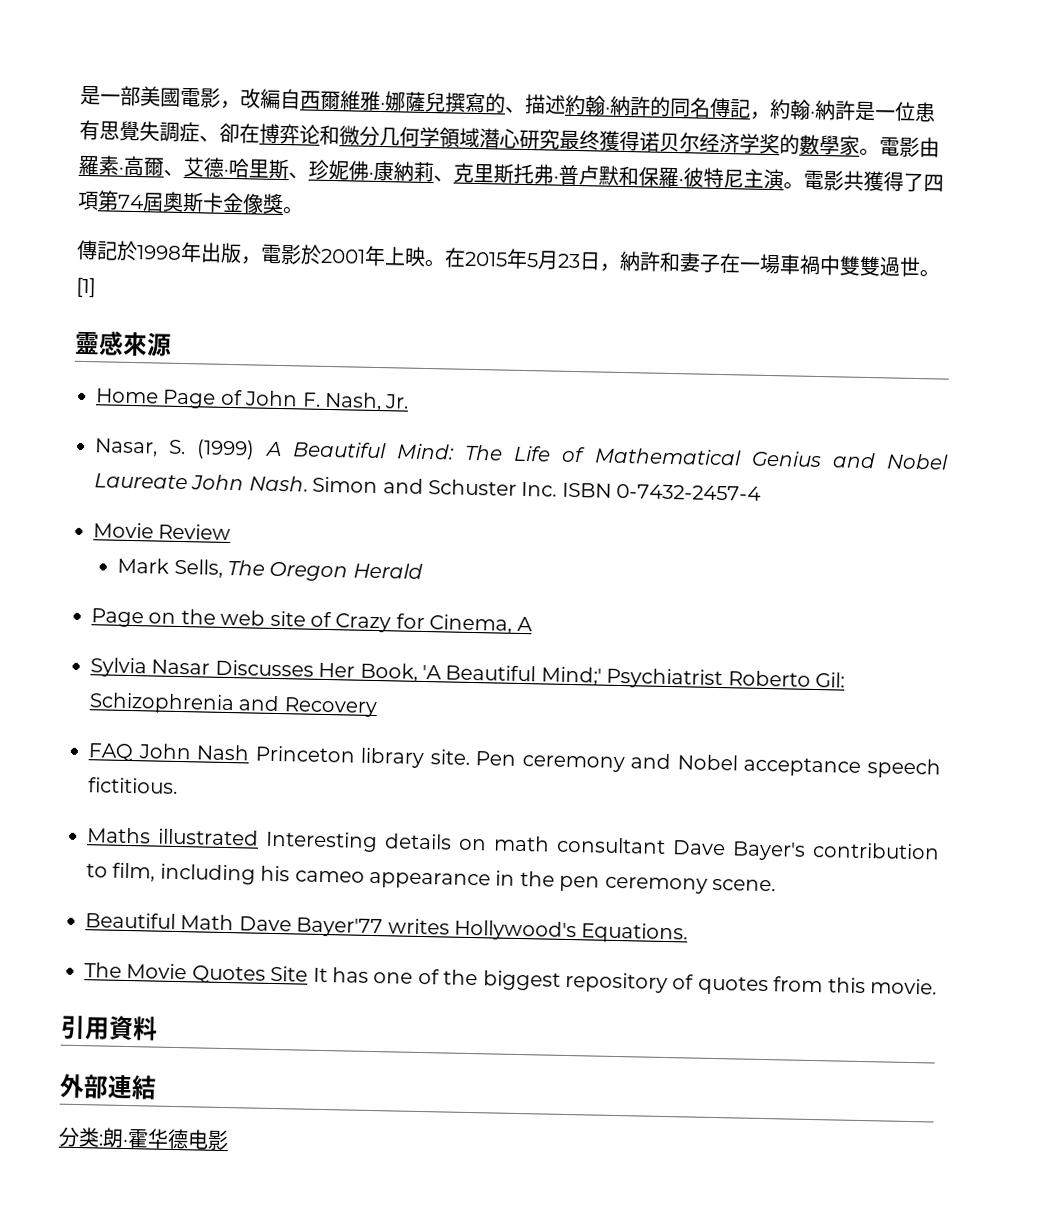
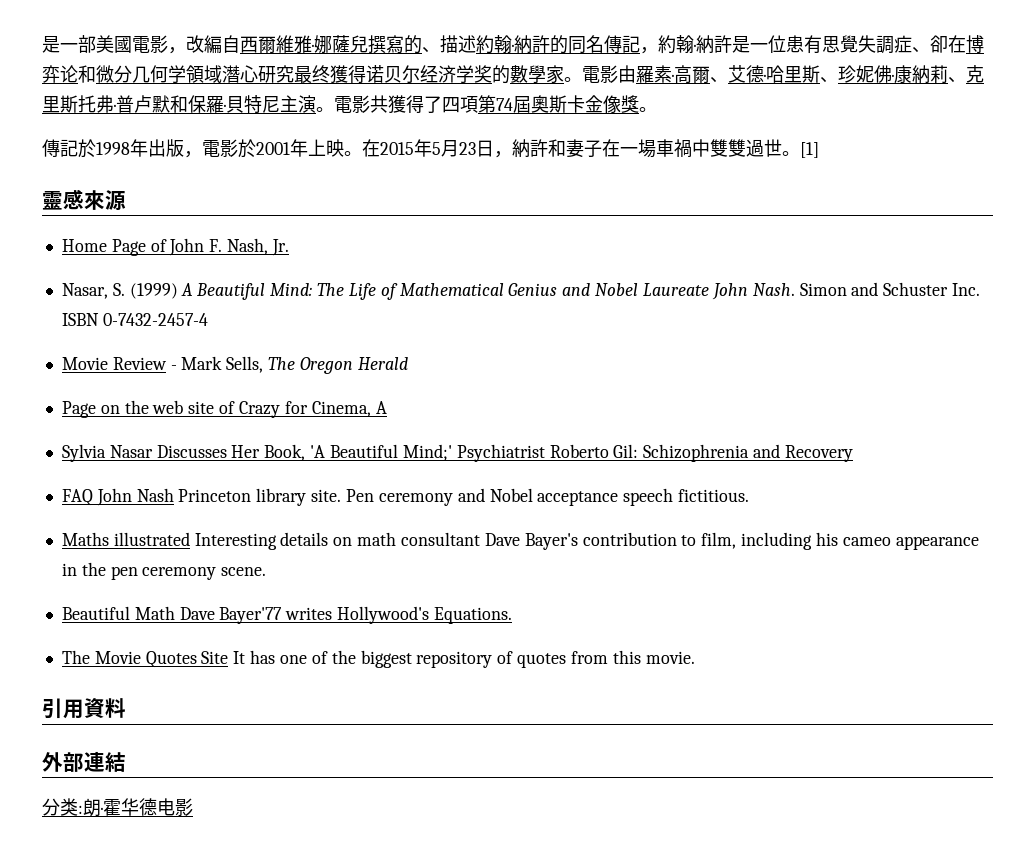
- 電影由羅素·高爾、艾德·哈里斯、珍妮佛·康納莉、克里斯托弗·普卢默和保羅·彼特尼主演。
+ 電影由羅素·高爾、艾德·哈里斯、珍妮佛·康納莉、克里斯托弗·普卢默和保羅·貝特尼主演。
- Movie Review
- Mark Sells, The Oregon Herald
+ Movie Review - Mark Sells, The Oregon Herald

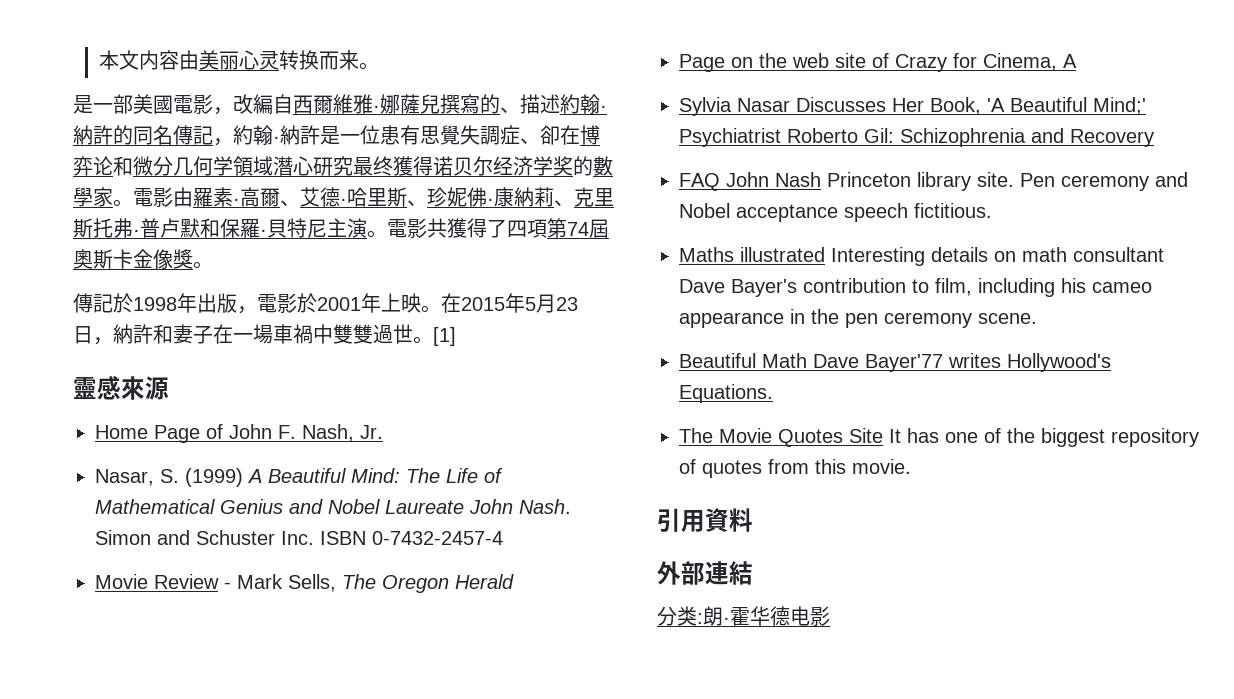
+ 本文内容由美丽心灵转换而来。

